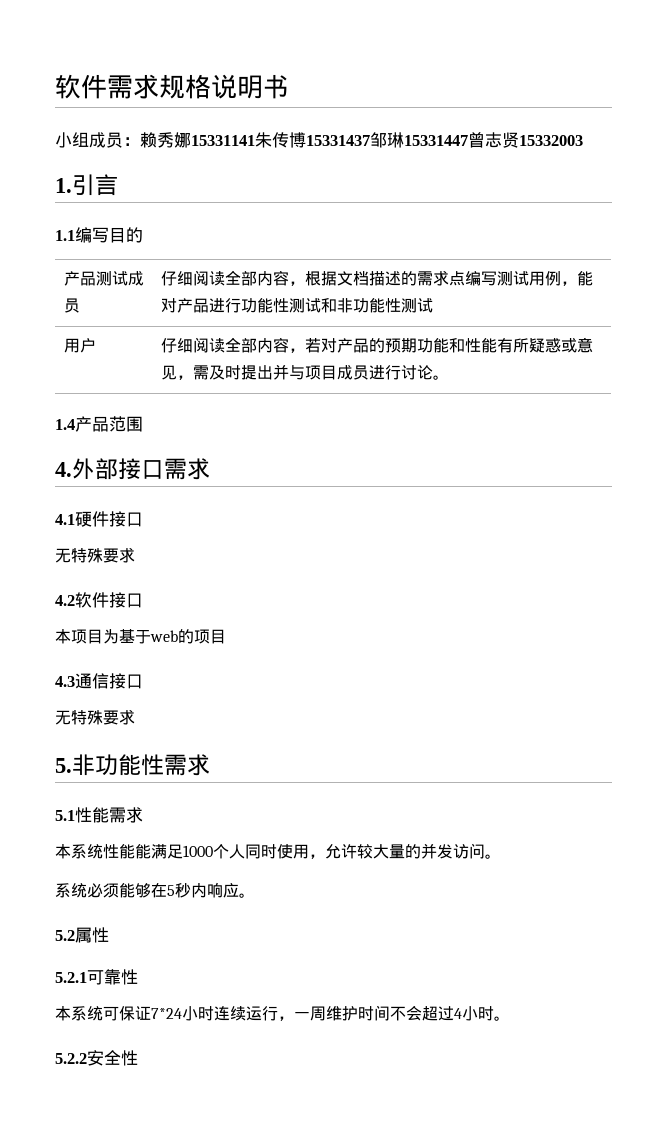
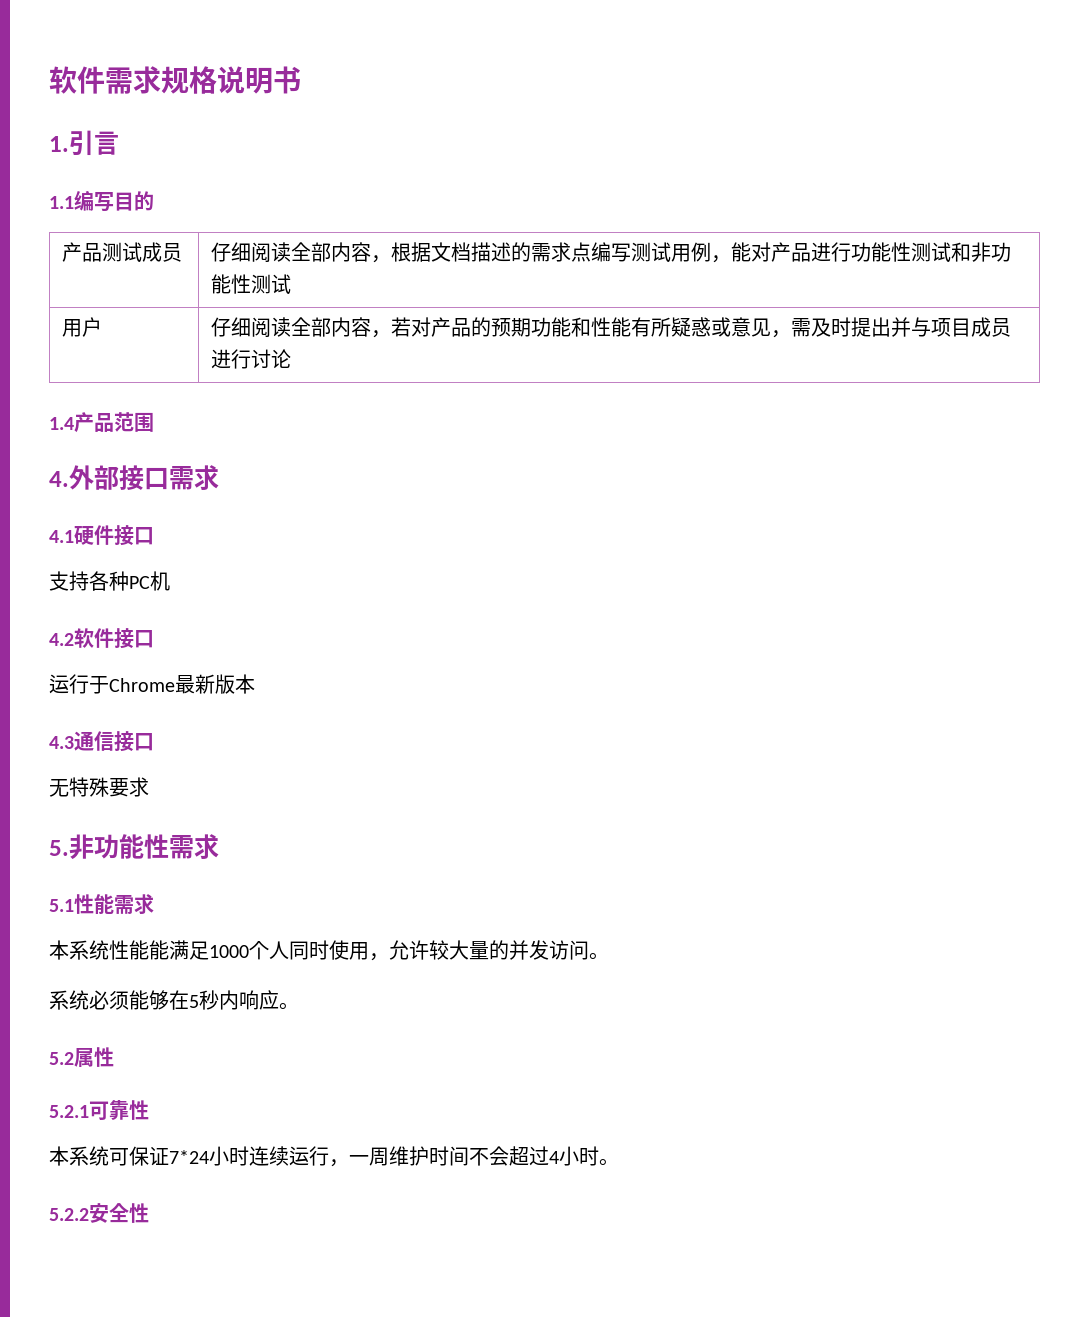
- 小组成员：赖秀娜15331141朱传博15331437邹琳15331447曾志贤15332003
- 用户 | 仔细阅读全部内容，若对产品的预期功能和性能有所疑惑或意见，需及时提出并与项目成员进行讨论。
+ 用户 | 仔细阅读全部内容，若对产品的预期功能和性能有所疑惑或意见，需及时提出并与项目成员进行讨论
  4.1硬件接口
- 无特殊要求
+ 支持各种PC机
- 本项目为基于web的项目
+ 运行于Chrome最新版本

